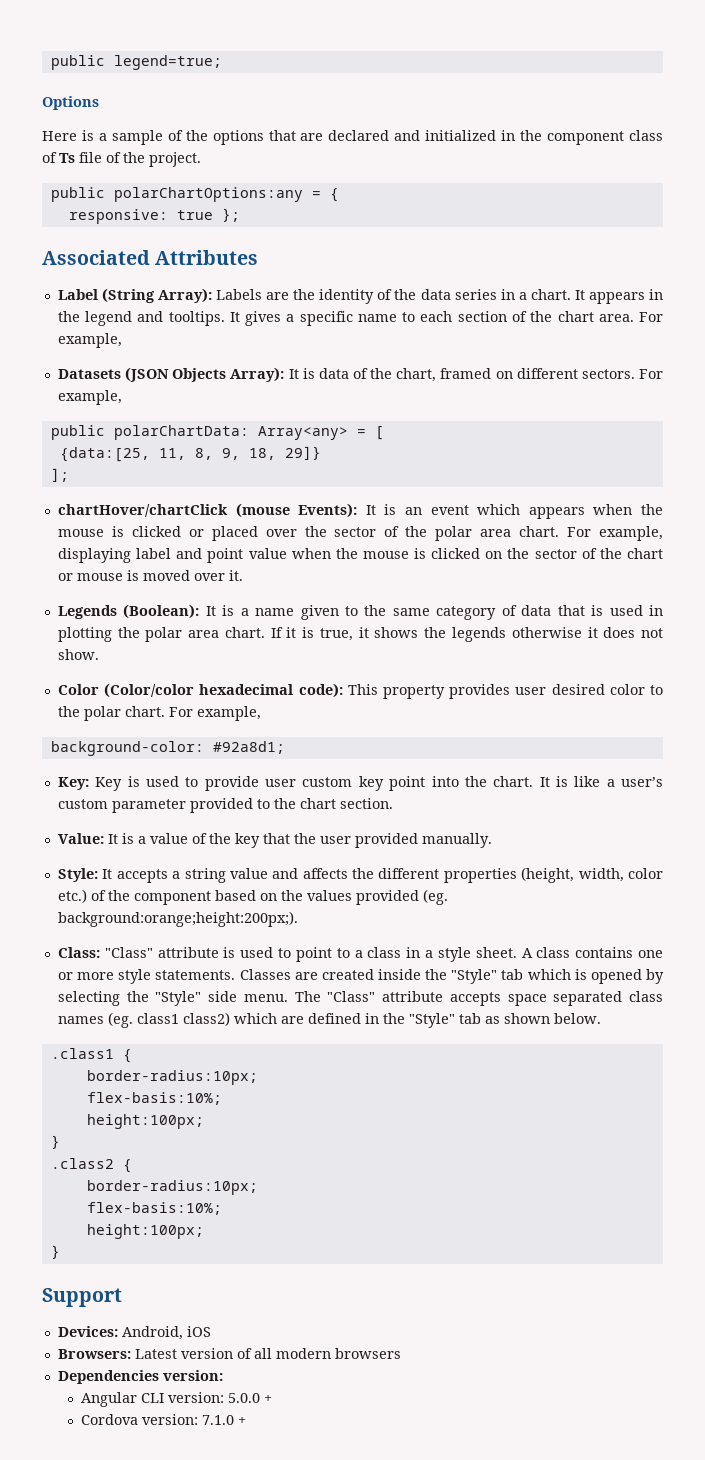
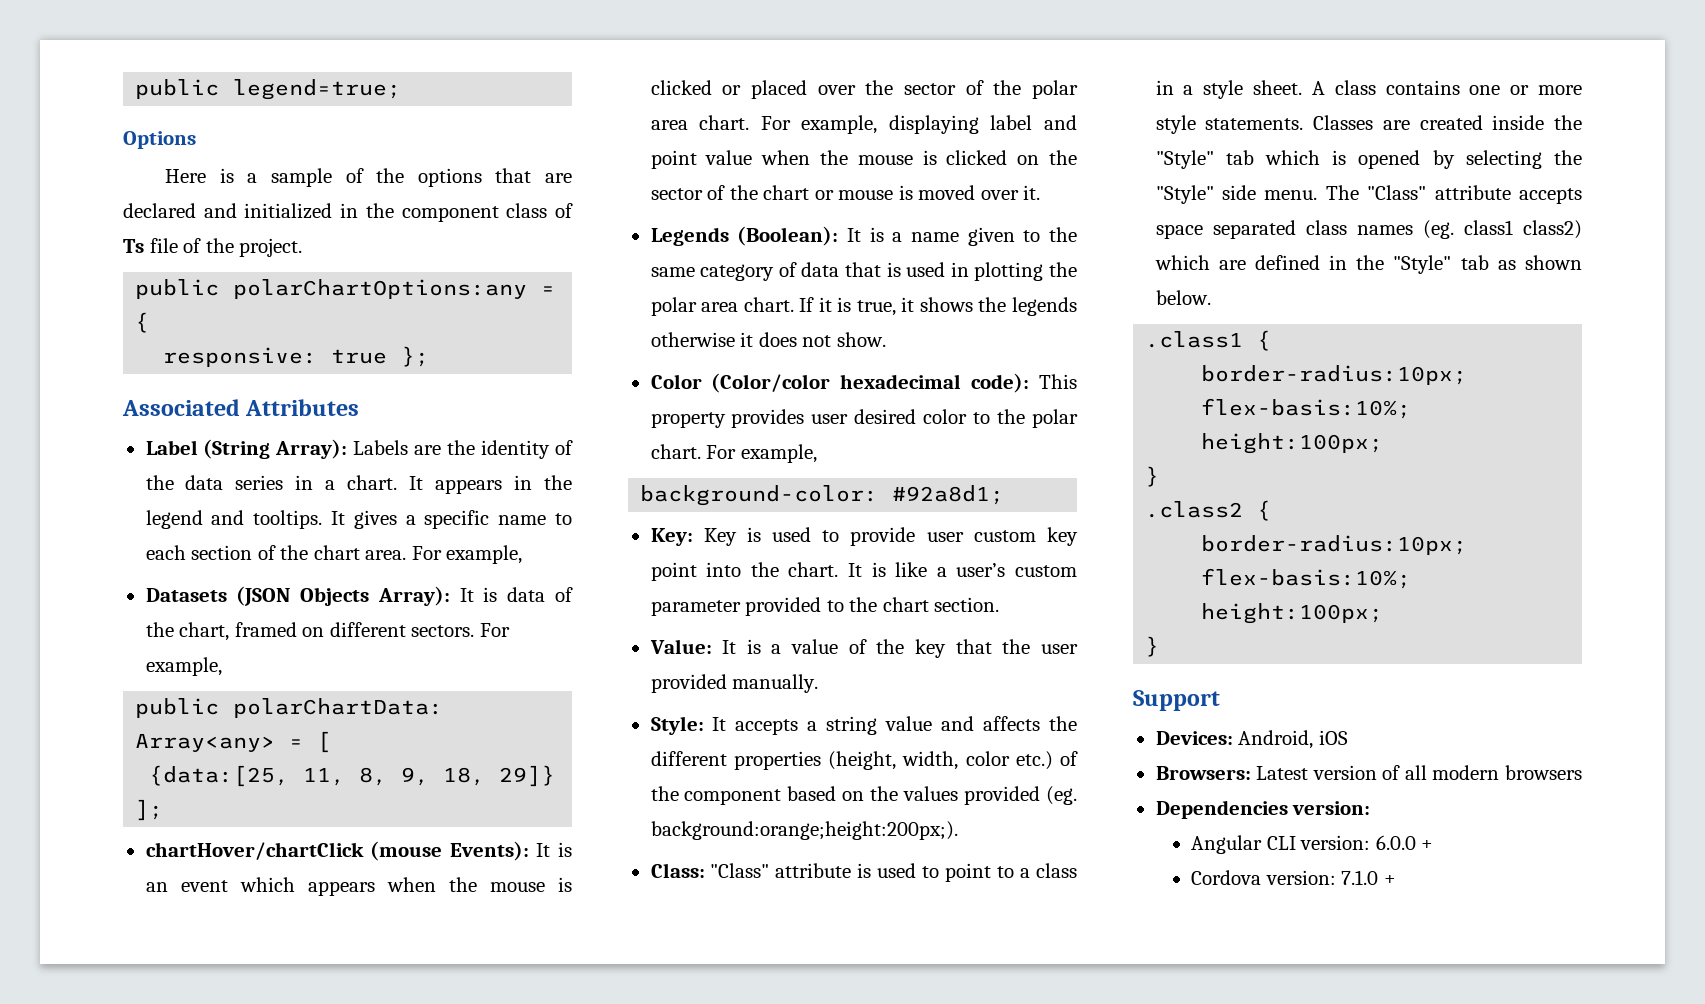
- Angular CLI version: 5.0.0 +
+ Angular CLI version: 6.0.0 +

